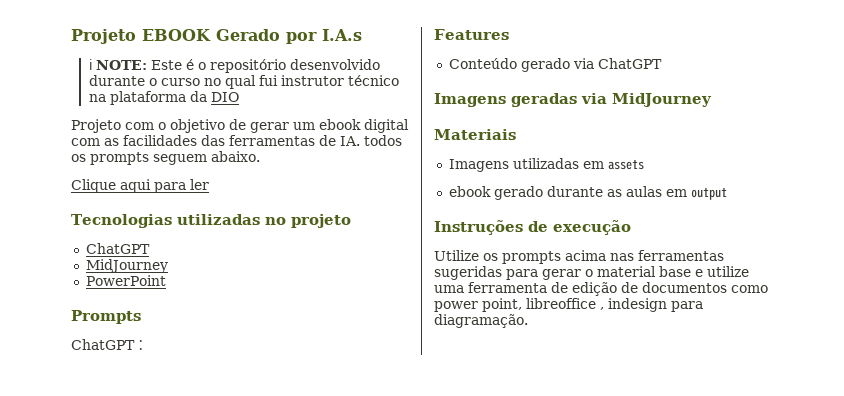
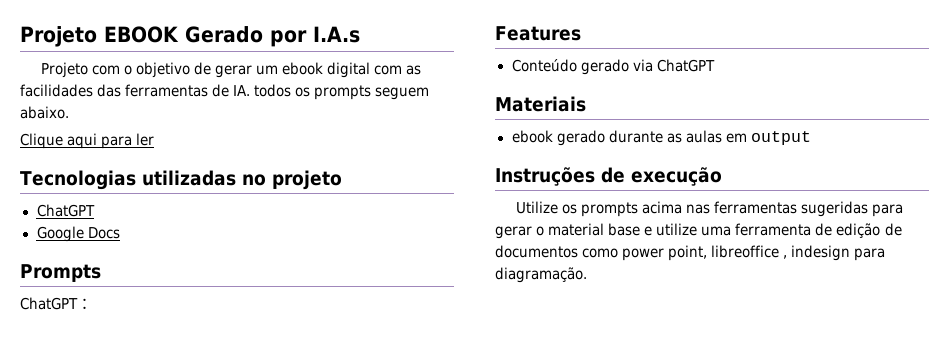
- ℹ NOTE: Este é o repositório desenvolvido durante o curso no qual fui instrutor técnico na plataforma da DIO
  Tecnologias utilizadas no projeto
  ChatGPT
- MidJourney
- PowerPoint
+ Google Docs
- Imagens geradas via MidJourney
  Materiais
- Imagens utilizadas em assets

